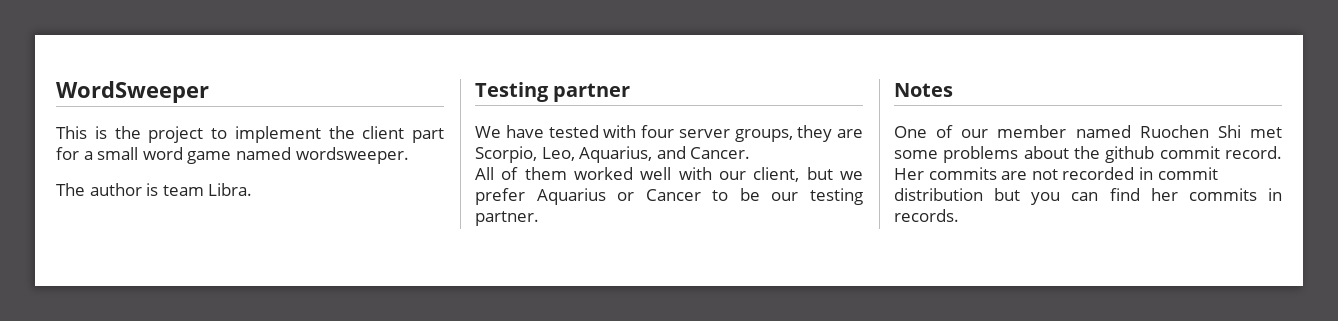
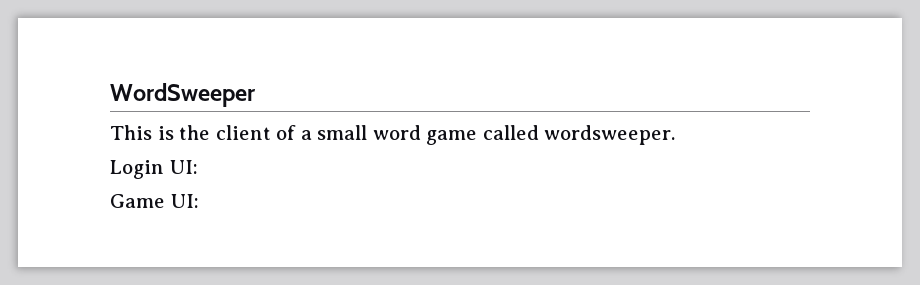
- This is the project to implement the client part for a small word game named wordsweeper.
+ This is the client of a small word game called wordsweeper.
- The author is team Libra.
- Testing partner
- We have tested with four server groups, they are Scorpio, Leo, Aquarius, and Cancer.
- All of them worked well with our client, but we prefer Aquarius or Cancer to be our testing partner.
- Notes
- One of our member named Ruochen Shi met some problems about the github commit record. Her commits are not recorded in commit distribution but you can find her commits in records.
+ Login UI:
+ Game UI:

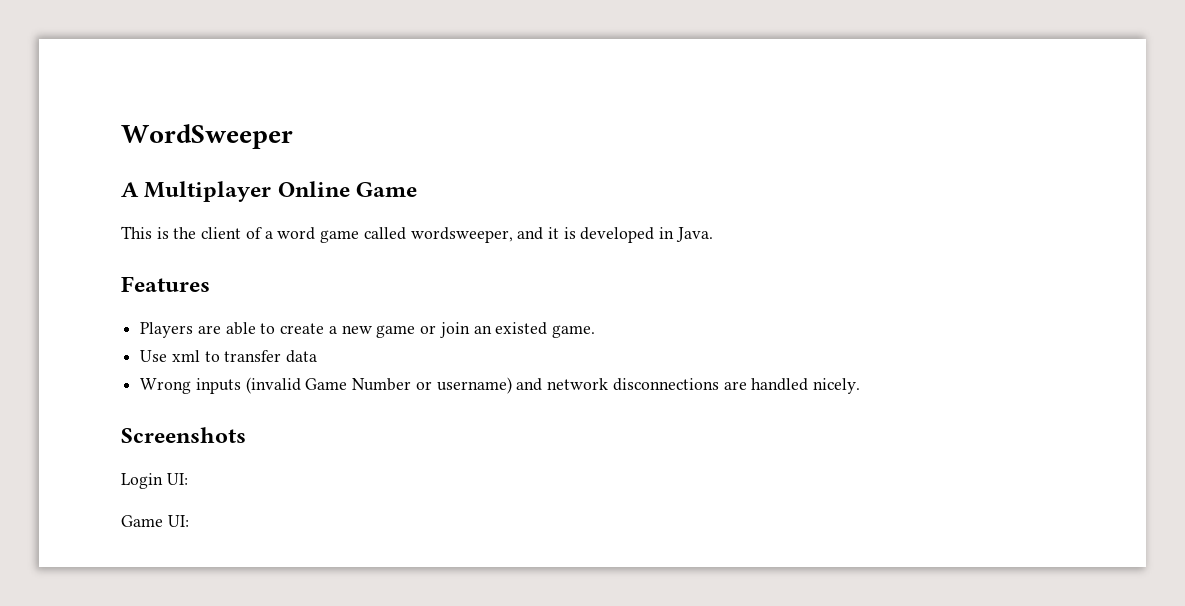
+ A Multiplayer Online Game
- This is the client of a small word game called wordsweeper.
+ This is the client of a word game called wordsweeper, and it is developed in Java.
+ Features
+ Players are able to create a new game or join an existed game.
+ Use xml to transfer data
+ Wrong inputs (invalid Game Number or username) and network disconnections are handled nicely.
+ Screenshots

